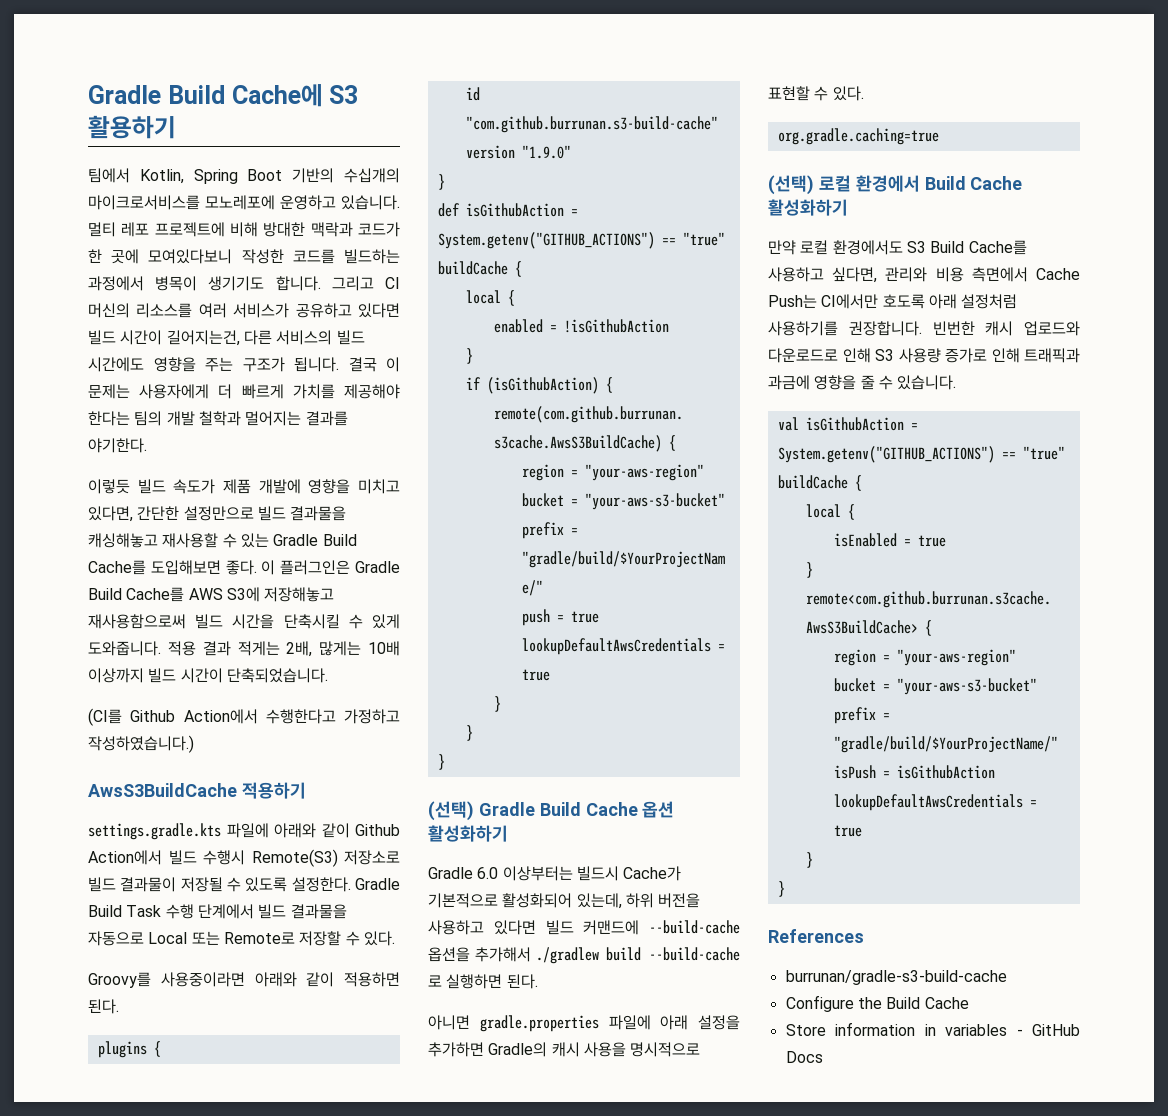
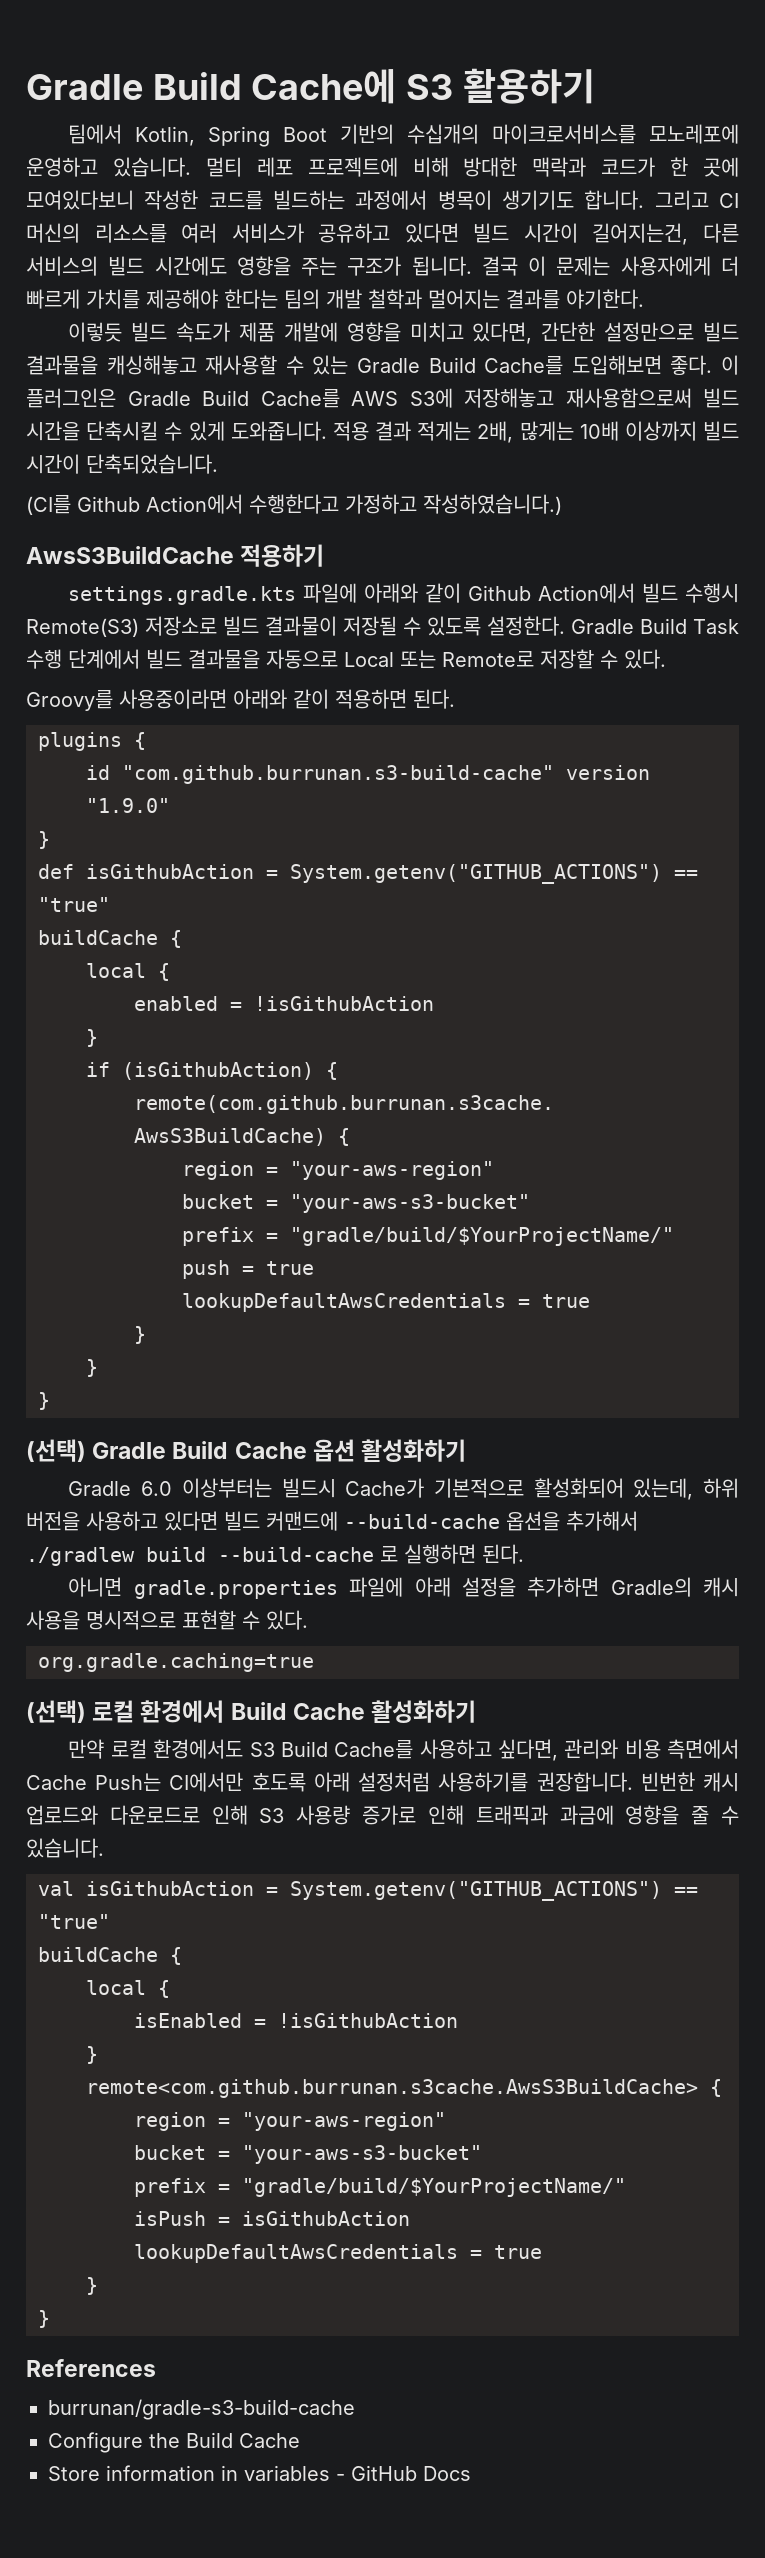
- isEnabled = true
+ isEnabled = !isGithubAction

